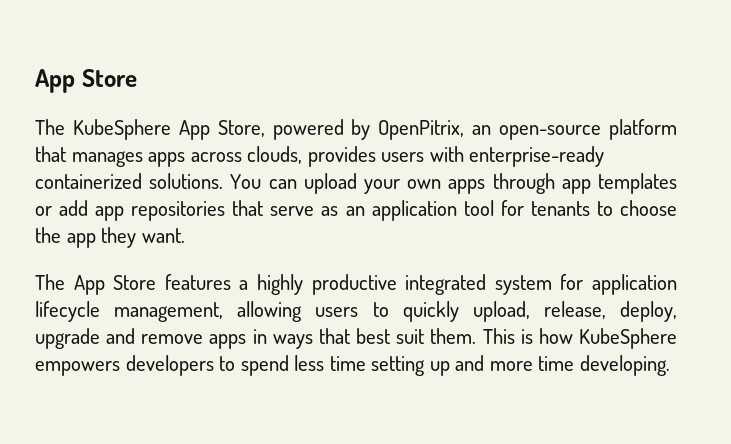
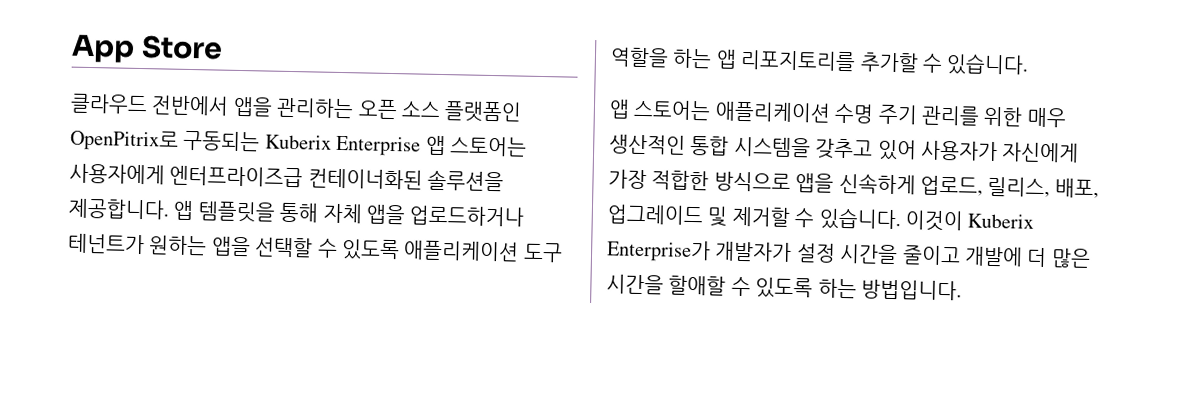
- The KubeSphere App Store, powered by OpenPitrix, an open-source platform that manages apps across clouds, provides users with enterprise-ready containerized solutions. You can upload your own apps through app templates or add app repositories that serve as an application tool for tenants to choose the app they want.
- The App Store features a highly productive integrated system for application lifecycle management, allowing users to quickly upload, release, deploy, upgrade and remove apps in ways that best suit them. This is how KubeSphere empowers developers to spend less time setting up and more time developing.
+ 클라우드 전반에서 앱을 관리하는 오픈 소스 플랫폼인 OpenPitrix로 구동되는 Kuberix Enterprise 앱 스토어는 사용자에게 엔터프라이즈급 컨테이너화된 솔루션을 제공합니다. 앱 템플릿을 통해 자체 앱을 업로드하거나 테넌트가 원하는 앱을 선택할 수 있도록 애플리케이션 도구 역할을 하는 앱 리포지토리를 추가할 수 있습니다.
+ 앱 스토어는 애플리케이션 수명 주기 관리를 위한 매우 생산적인 통합 시스템을 갖추고 있어 사용자가 자신에게 가장 적합한 방식으로 앱을 신속하게 업로드, 릴리스, 배포, 업그레이드 및 제거할 수 있습니다. 이것이 Kuberix Enterprise가 개발자가 설정 시간을 줄이고 개발에 더 많은 시간을 할애할 수 있도록 하는 방법입니다.

